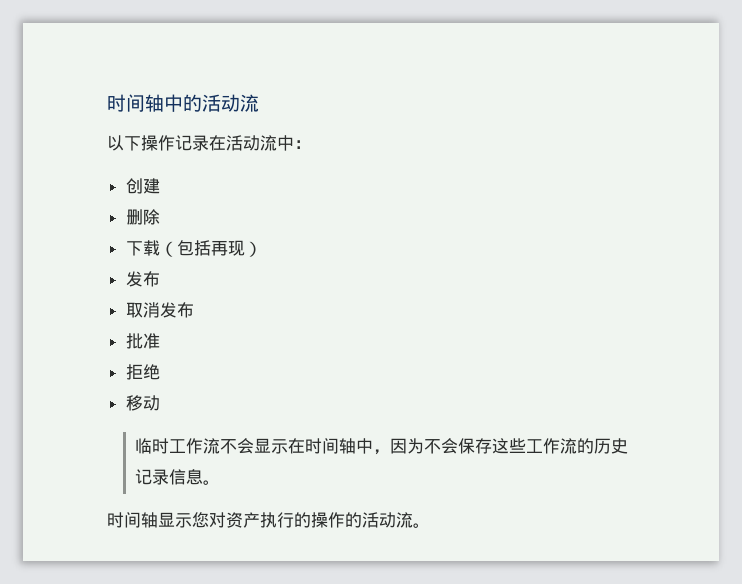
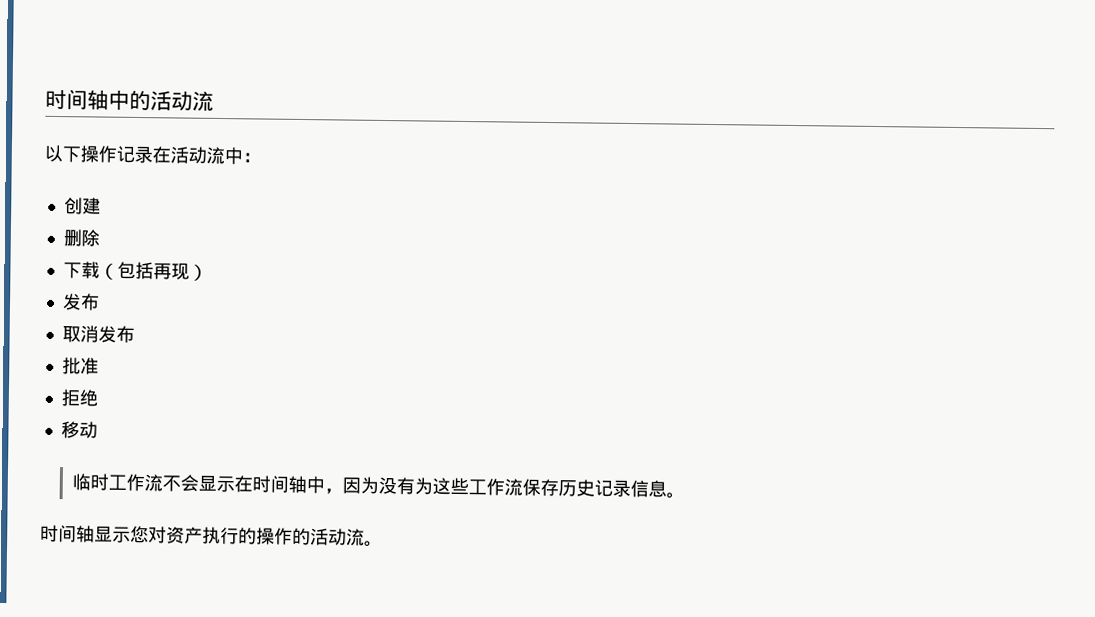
- 临时工作流不会显示在时间轴中，因为不会保存这些工作流的历史记录信息。
+ 临时工作流不会显示在时间轴中，因为没有为这些工作流保存历史记录信息。

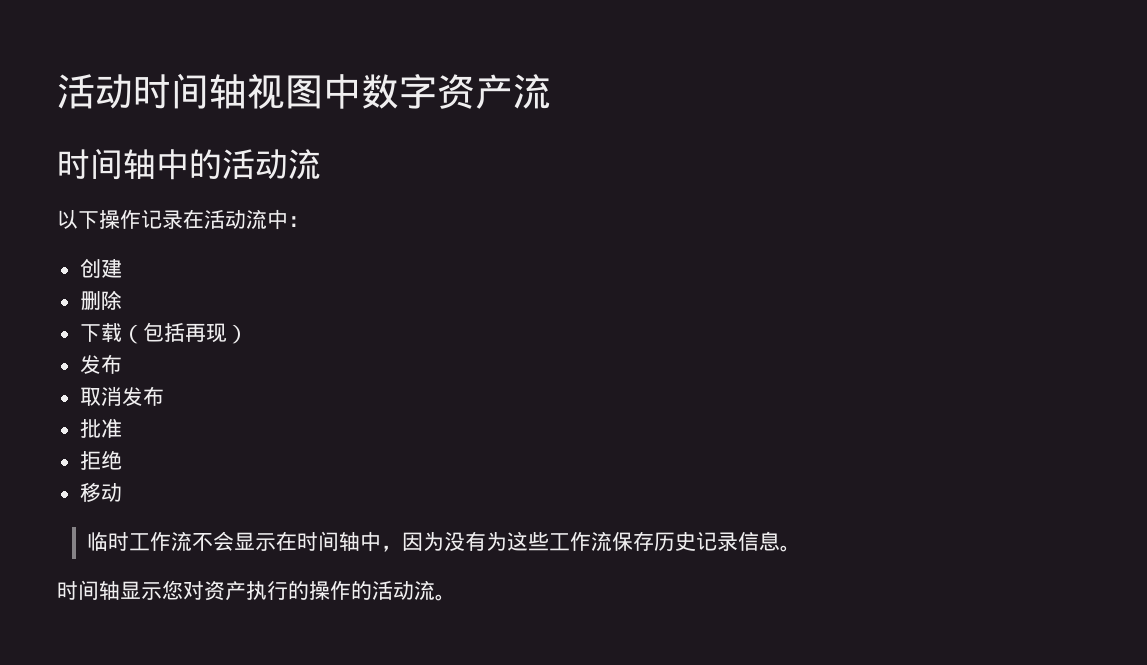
+ 活动时间轴视图中数字资产流

